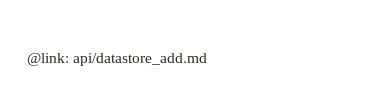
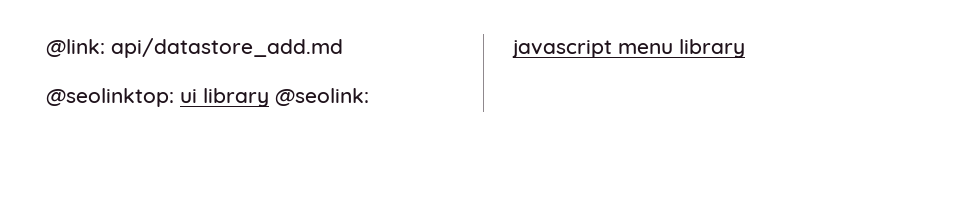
+ @seolinktop: ui library @seolink: javascript menu library

